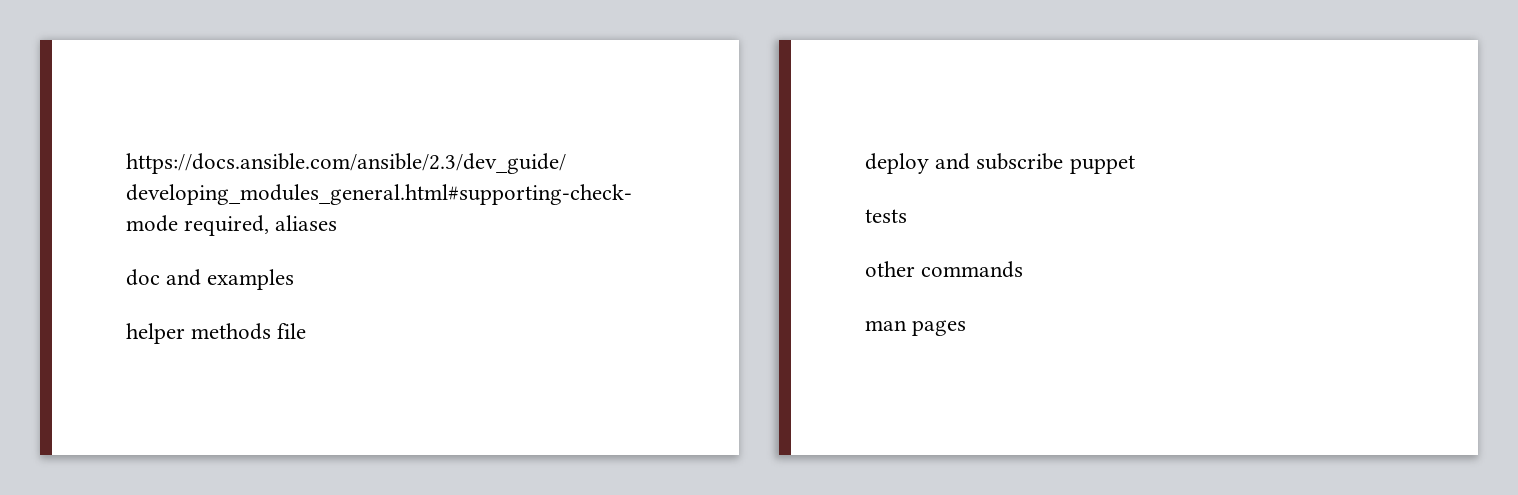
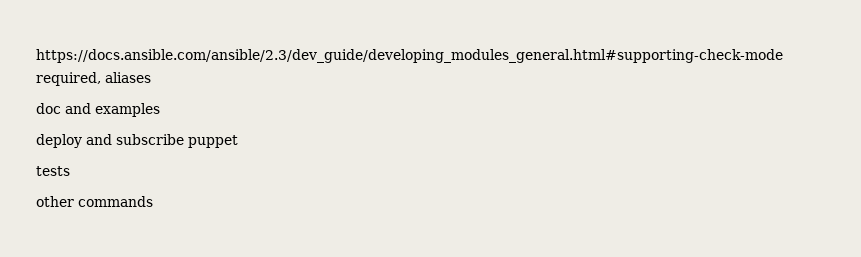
- helper methods file
- man pages

